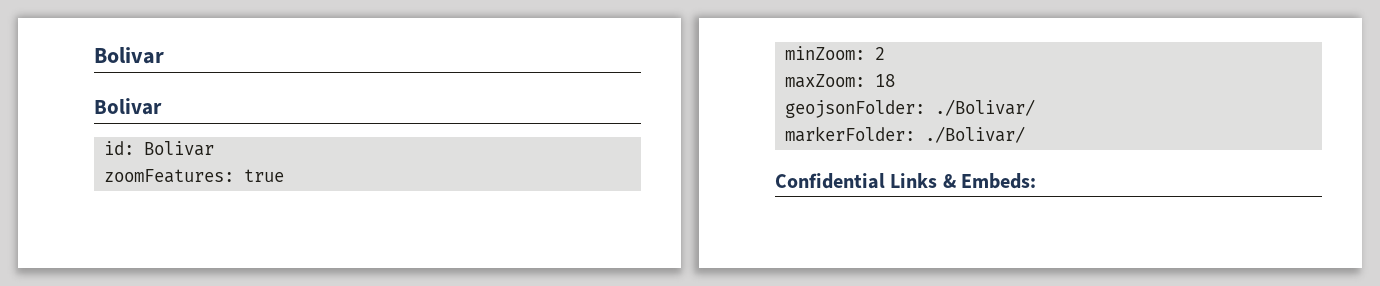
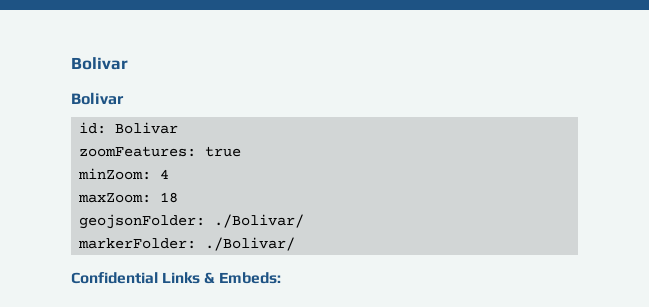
- minZoom: 2
+ minZoom: 4

